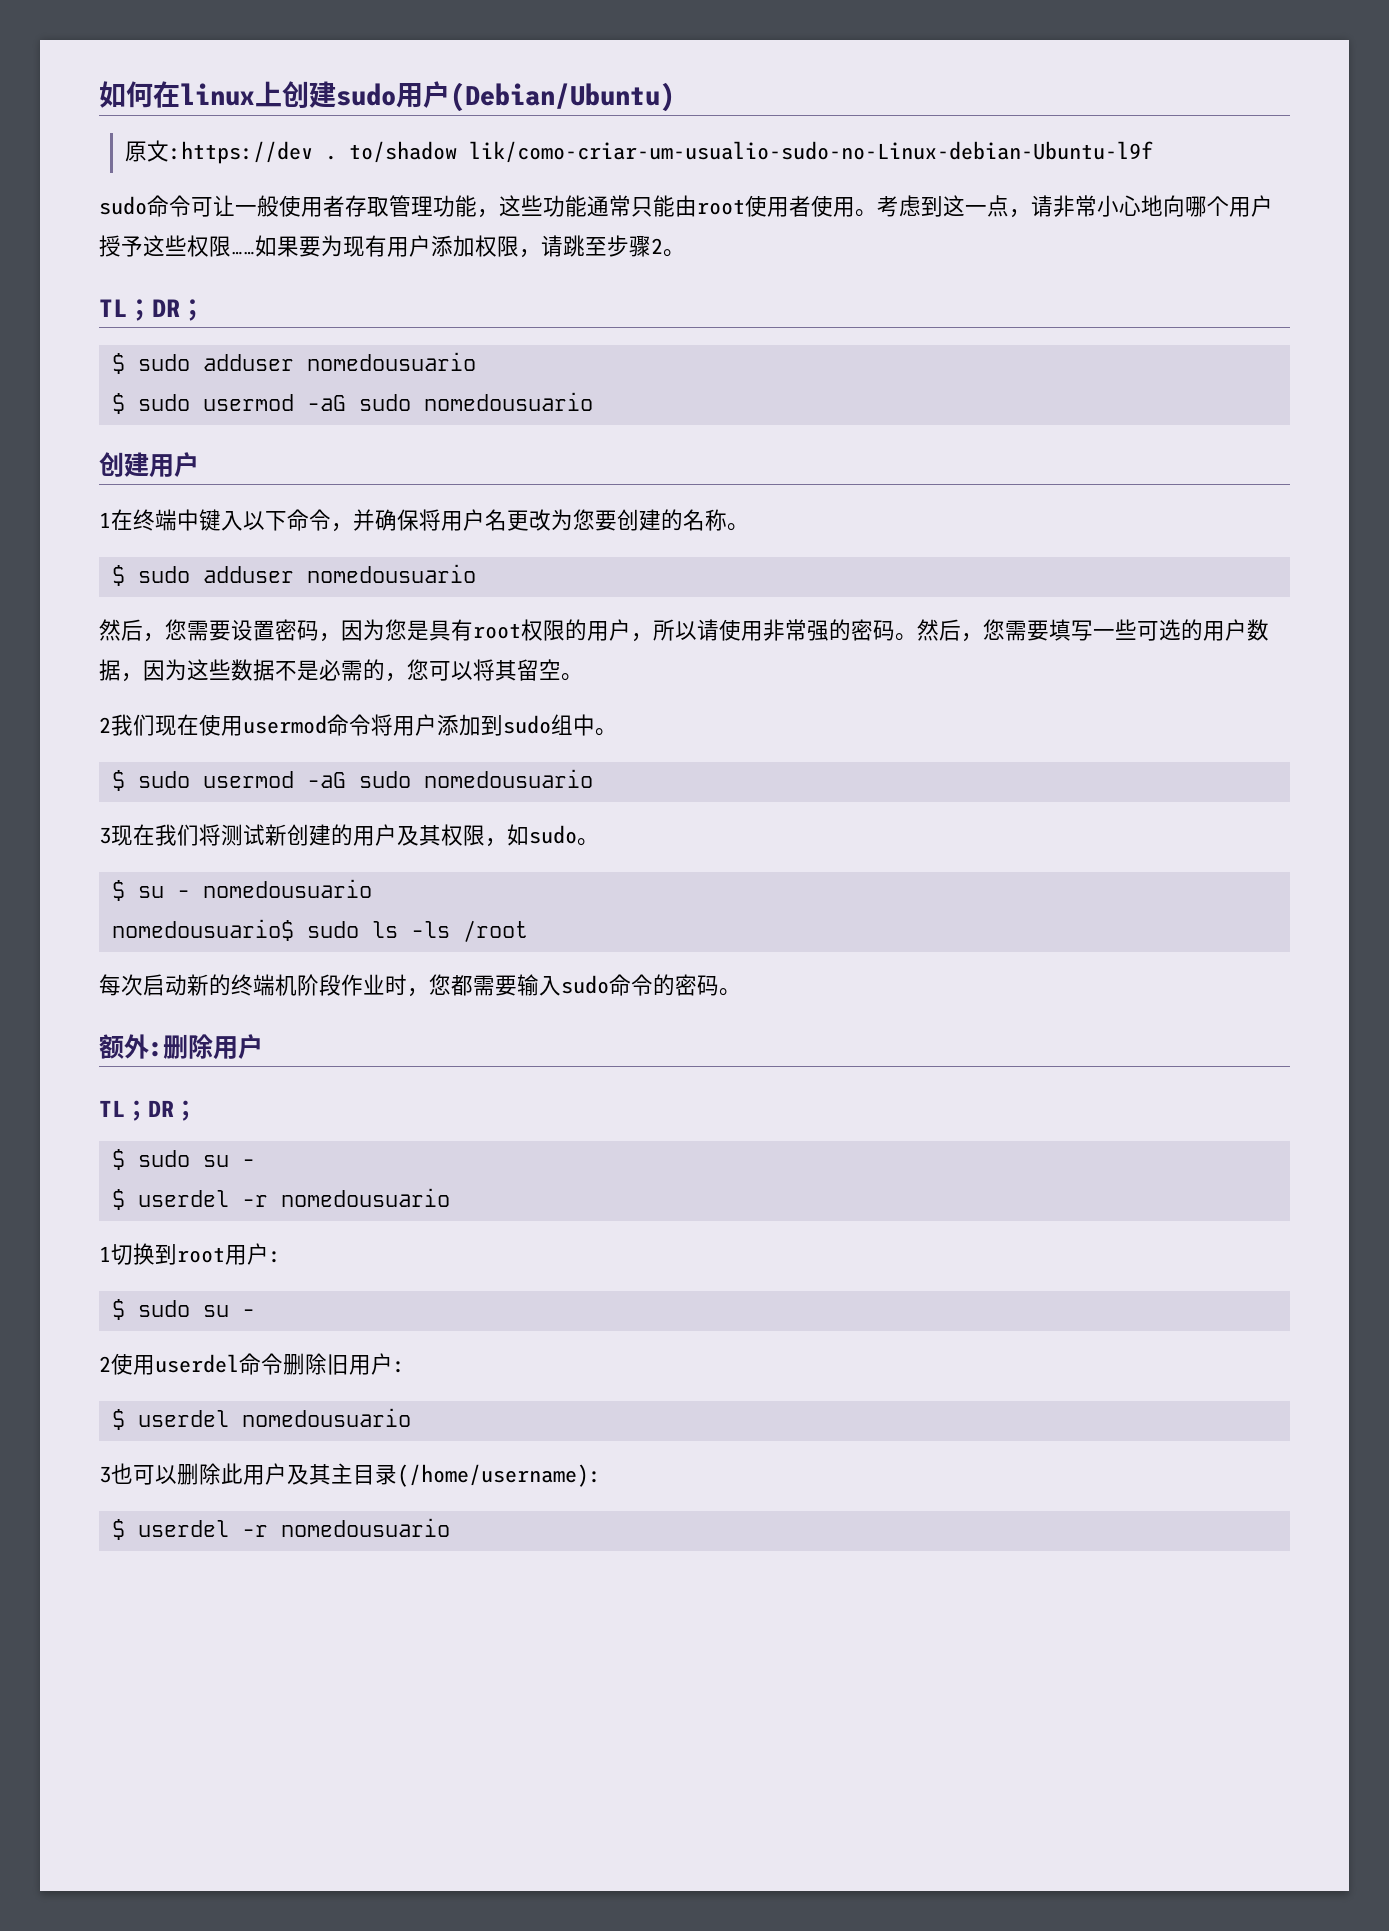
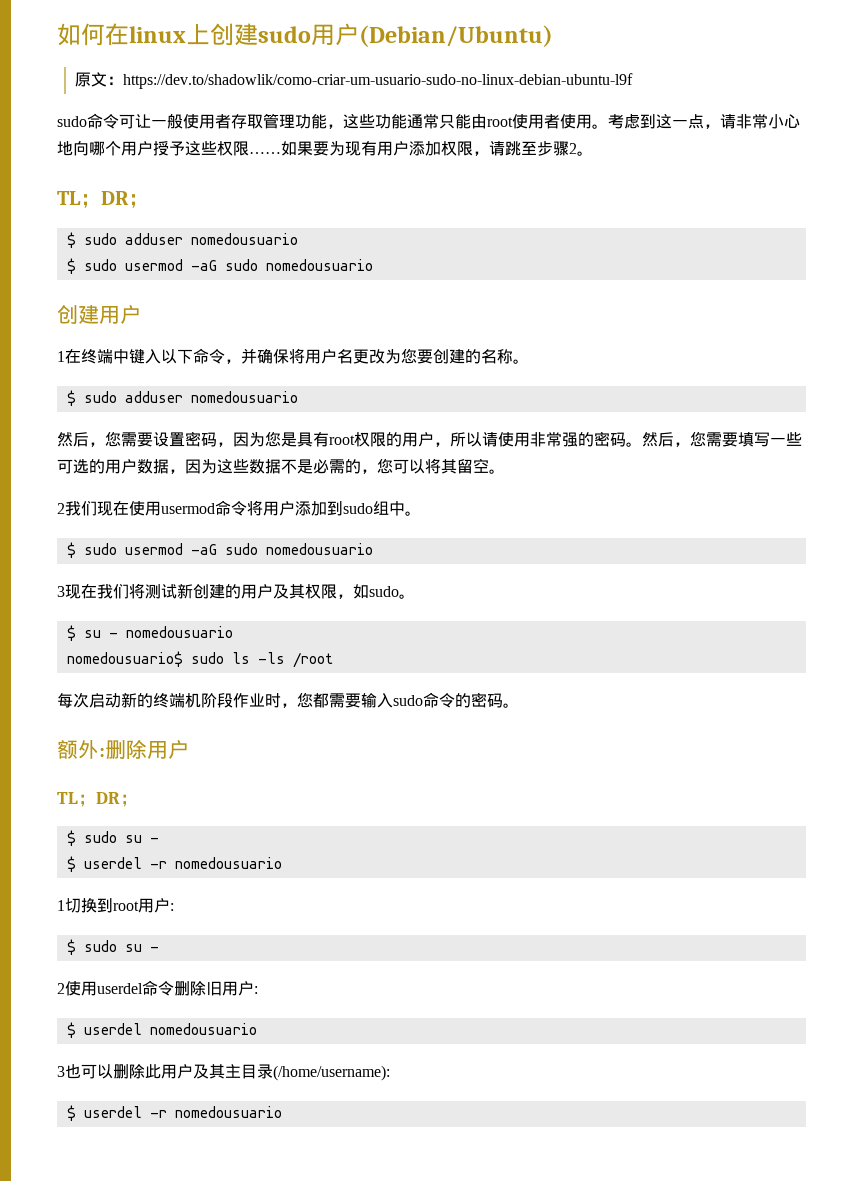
- 原文:https://dev . to/shadow lik/como-criar-um-usualio-sudo-no-Linux-debian-Ubuntu-l9f
+ 原文：https://dev.to/shadowlik/como-criar-um-usuario-sudo-no-linux-debian-ubuntu-l9f

